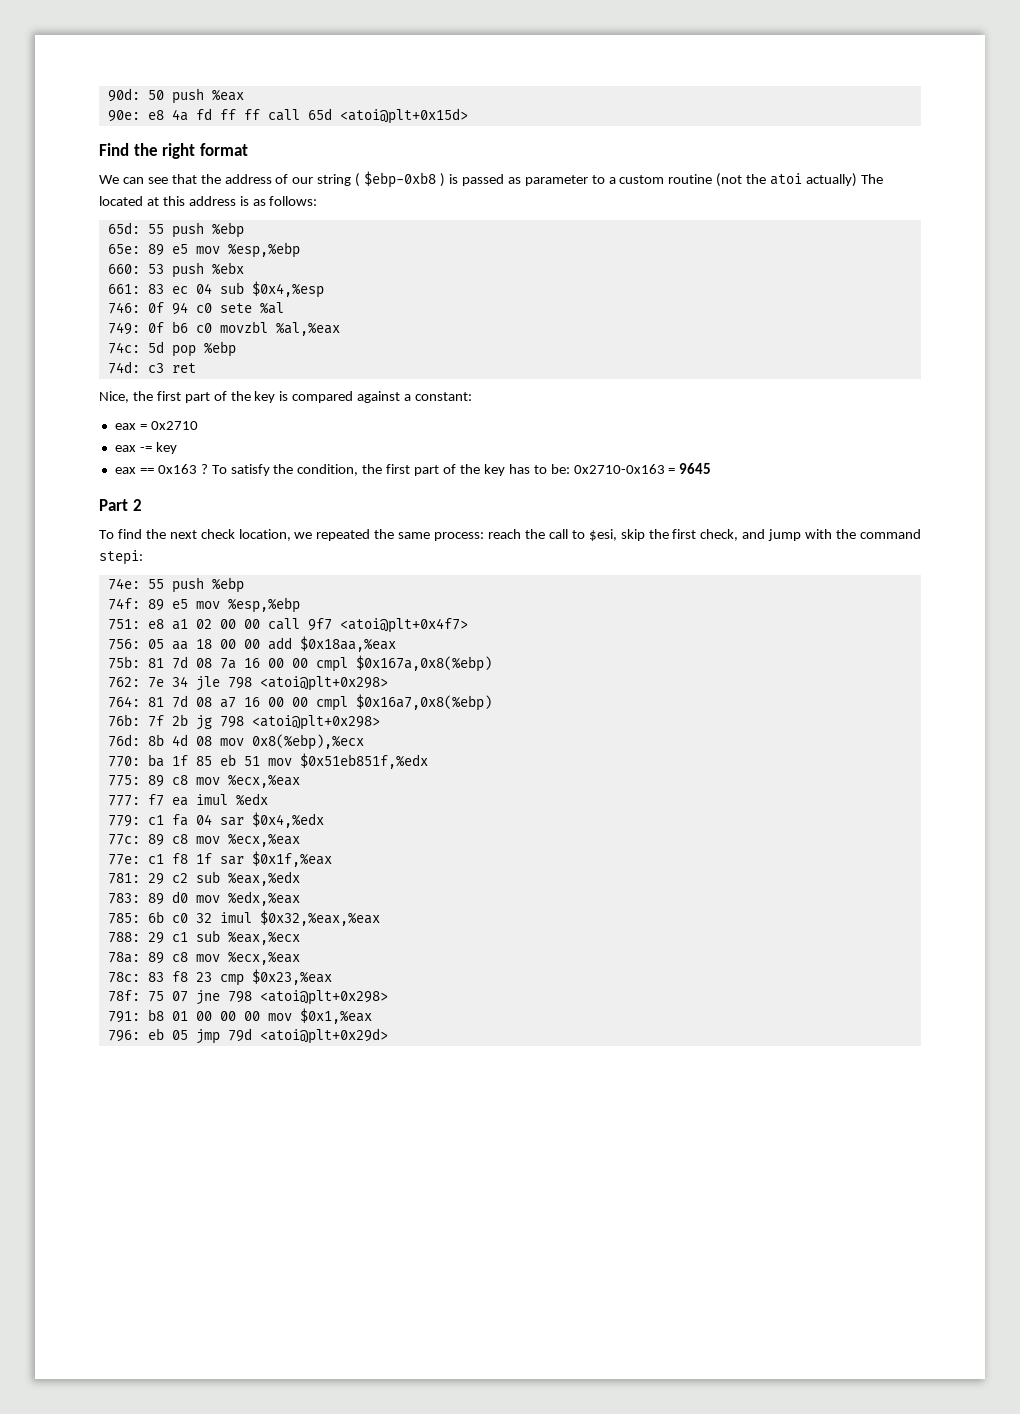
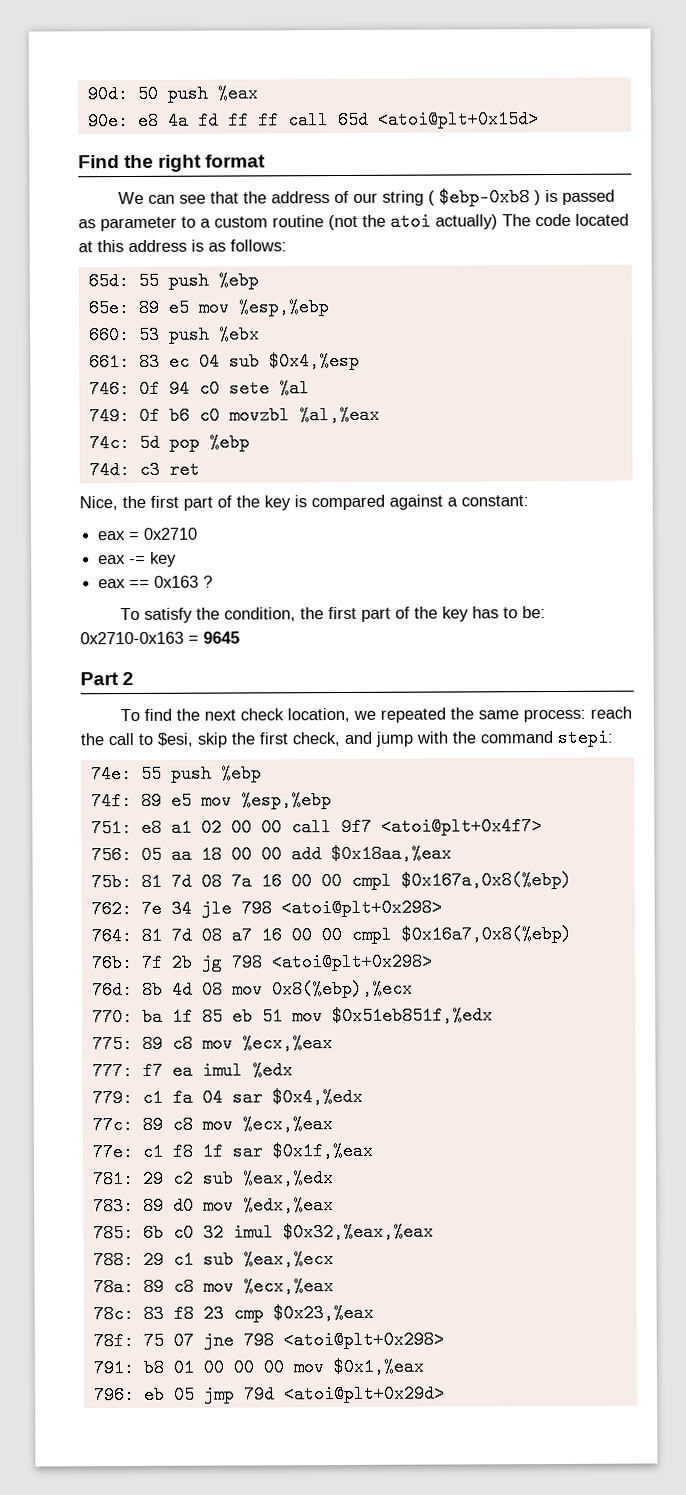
- We can see that the address of our string ( $ebp-0xb8 ) is passed as parameter to a custom routine (not the atoi actually) The located at this address is as follows:
+ We can see that the address of our string ( $ebp-0xb8 ) is passed as parameter to a custom routine (not the atoi actually) The code located at this address is as follows:
- eax == 0x163 ? To satisfy the condition, the first part of the key has to be: 0x2710-0x163 = 9645
+ eax == 0x163 ?
+ To satisfy the condition, the first part of the key has to be: 0x2710-0x163 = 9645

